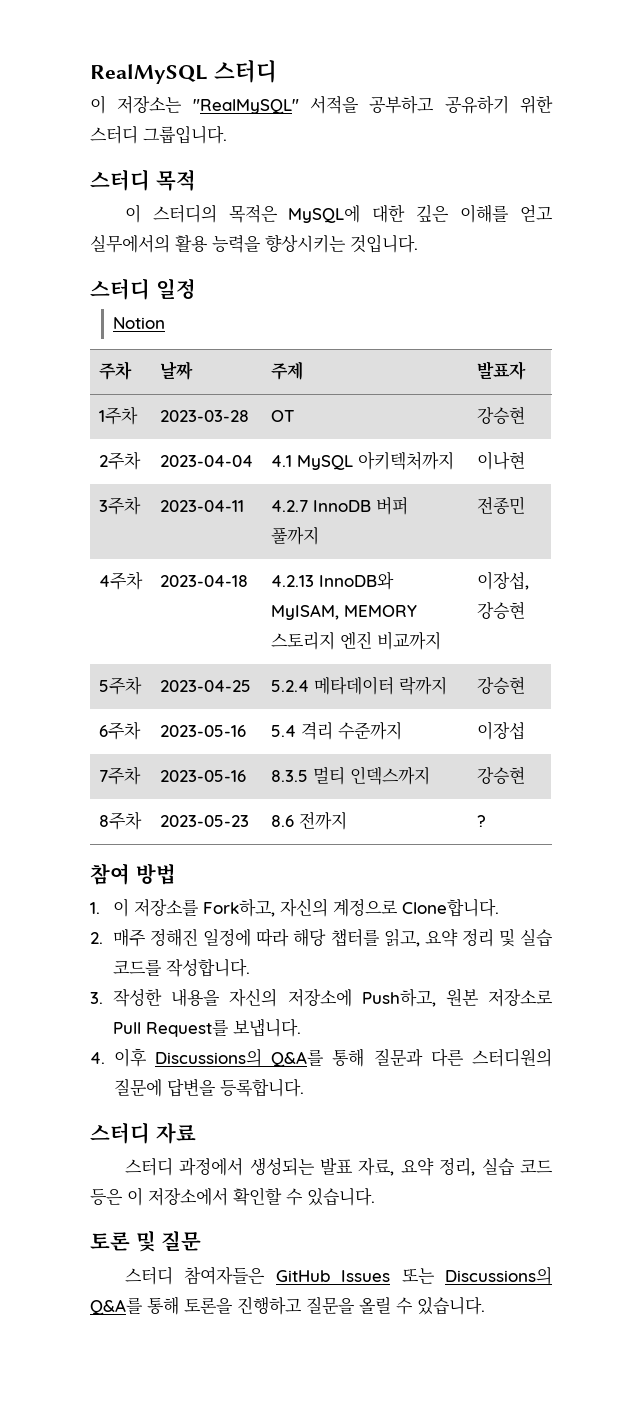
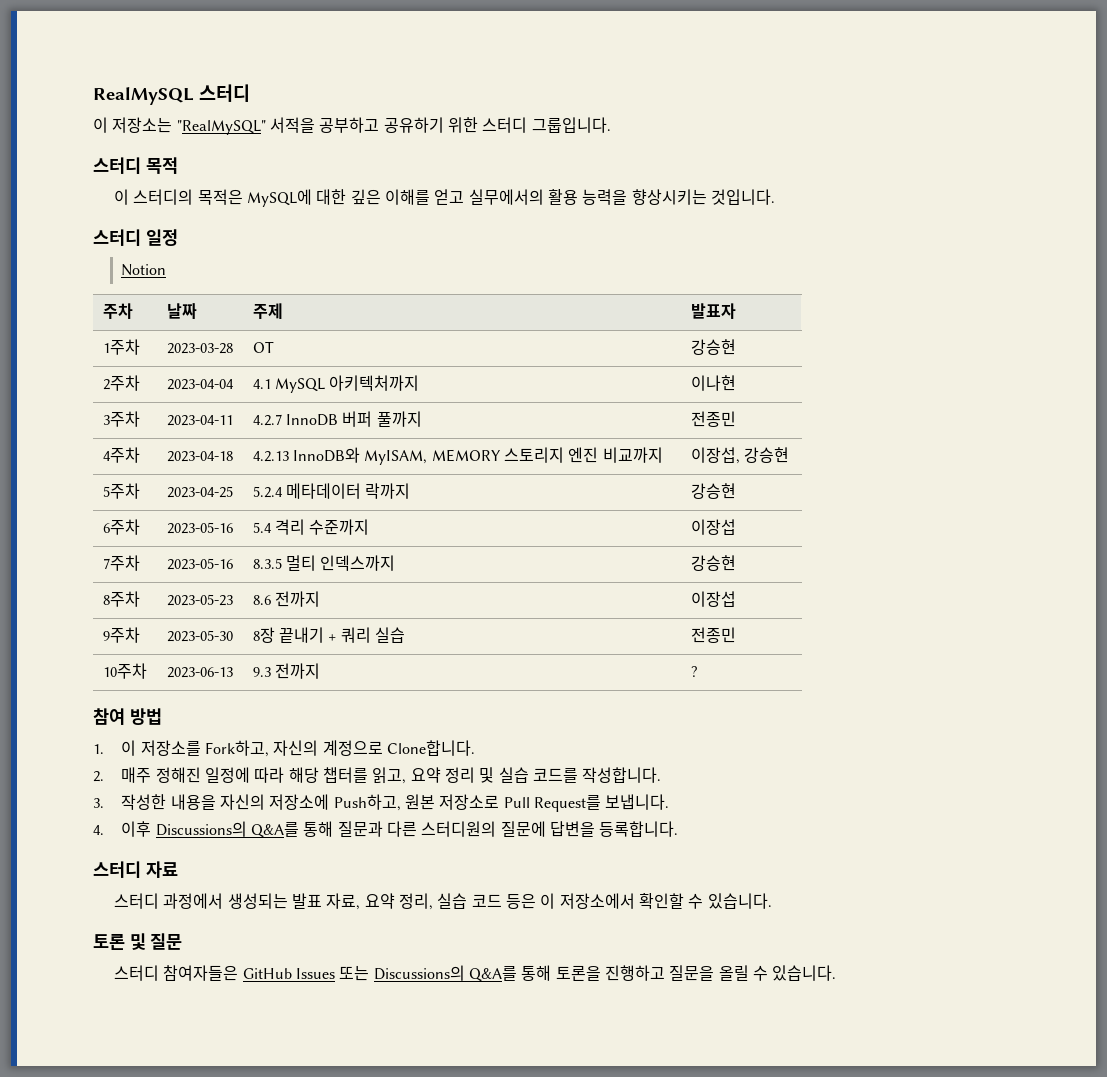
- 8주차 | 2023-05-23 | 8.6 전까지 | ?
+ 8주차 | 2023-05-23 | 8.6 전까지 | 이장섭
+ 9주차 | 2023-05-30 | 8장 끝내기 + 쿼리 실습 | 전종민
+ 10주차 | 2023-06-13 | 9.3 전까지 | ?

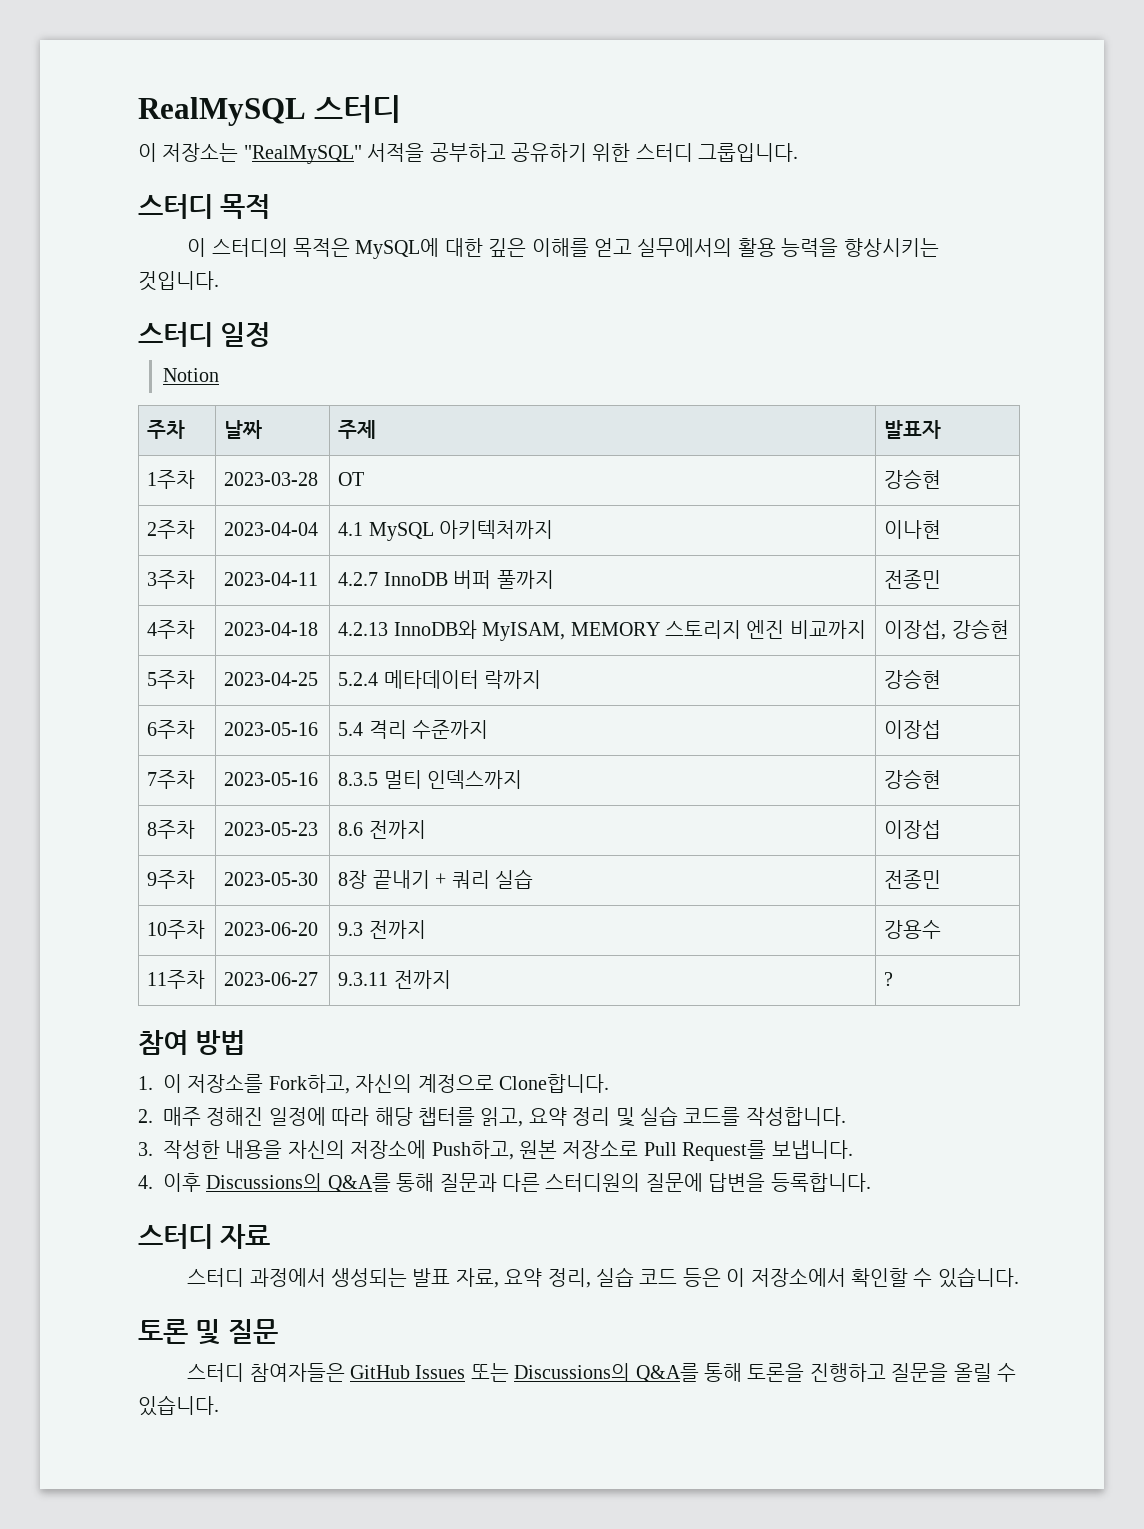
- 10주차 | 2023-06-13 | 9.3 전까지 | ?
+ 10주차 | 2023-06-20 | 9.3 전까지 | 강용수
+ 11주차 | 2023-06-27 | 9.3.11 전까지 | ?

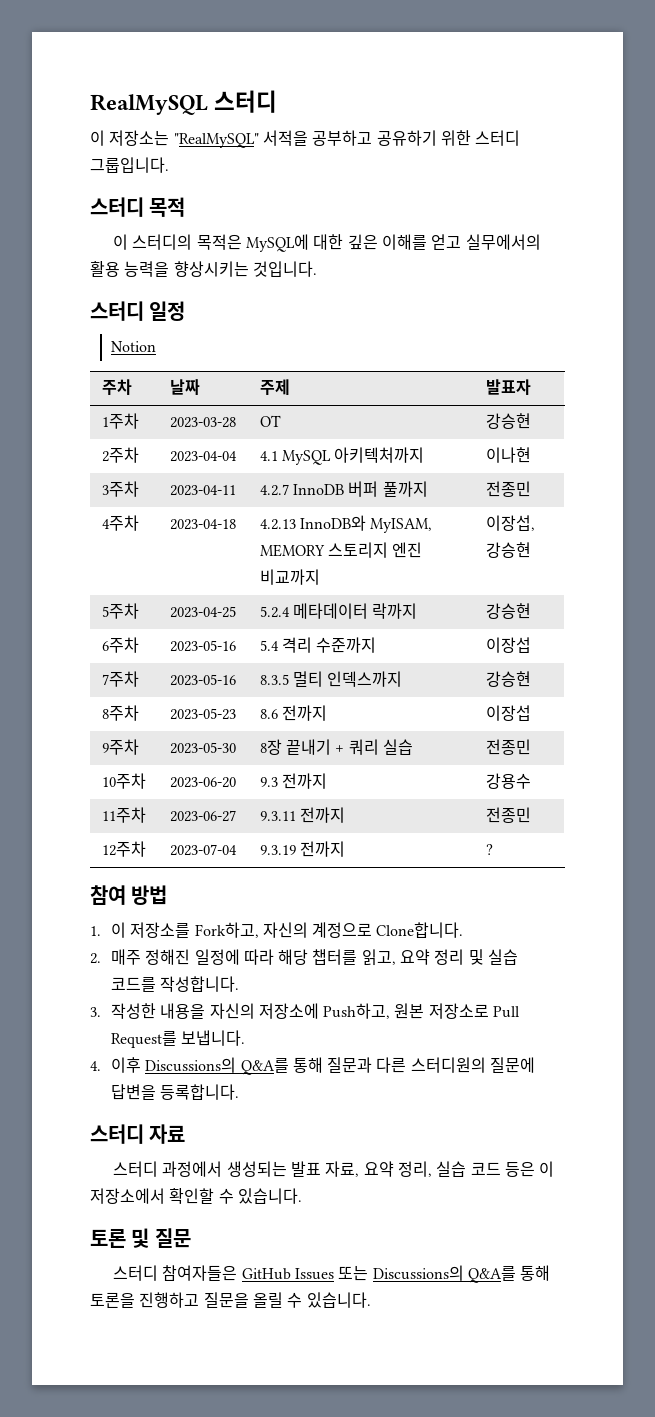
- 11주차 | 2023-06-27 | 9.3.11 전까지 | ?
+ 11주차 | 2023-06-27 | 9.3.11 전까지 | 전종민
+ 12주차 | 2023-07-04 | 9.3.19 전까지 | ?

